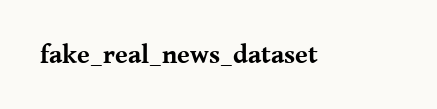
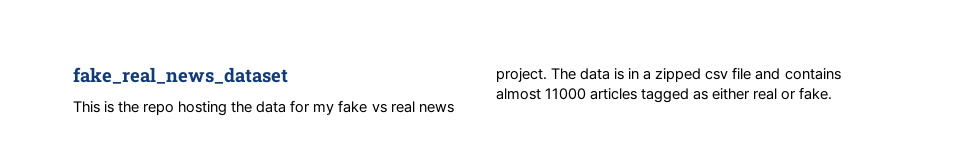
+ This is the repo hosting the data for my fake vs real news project. The data is in a zipped csv file and contains almost 11000 articles tagged as either real or fake.

